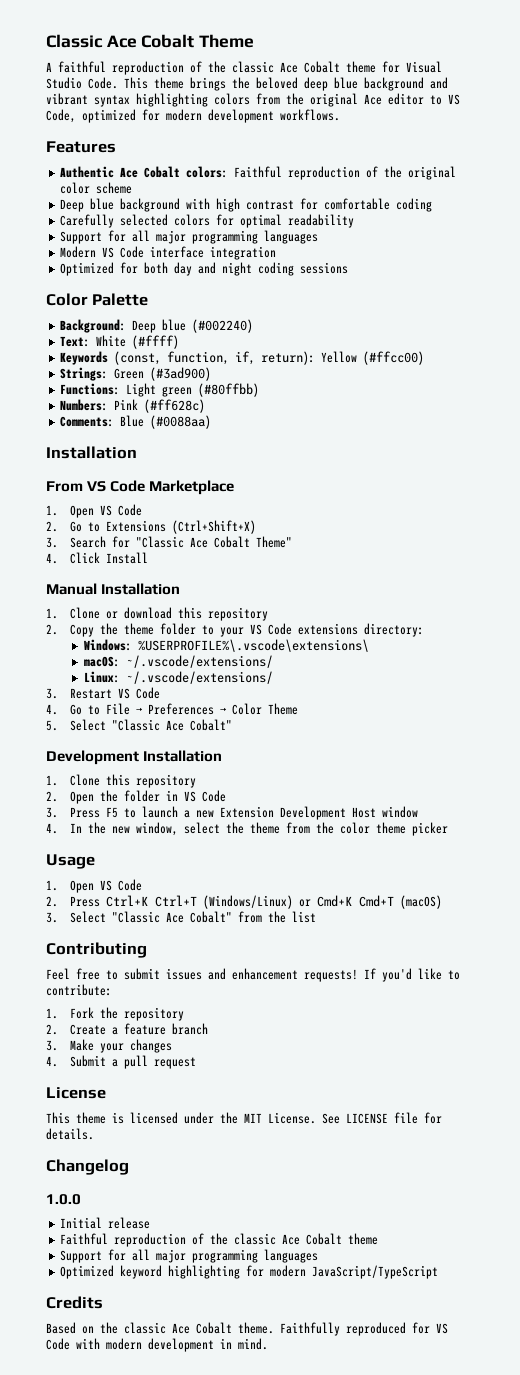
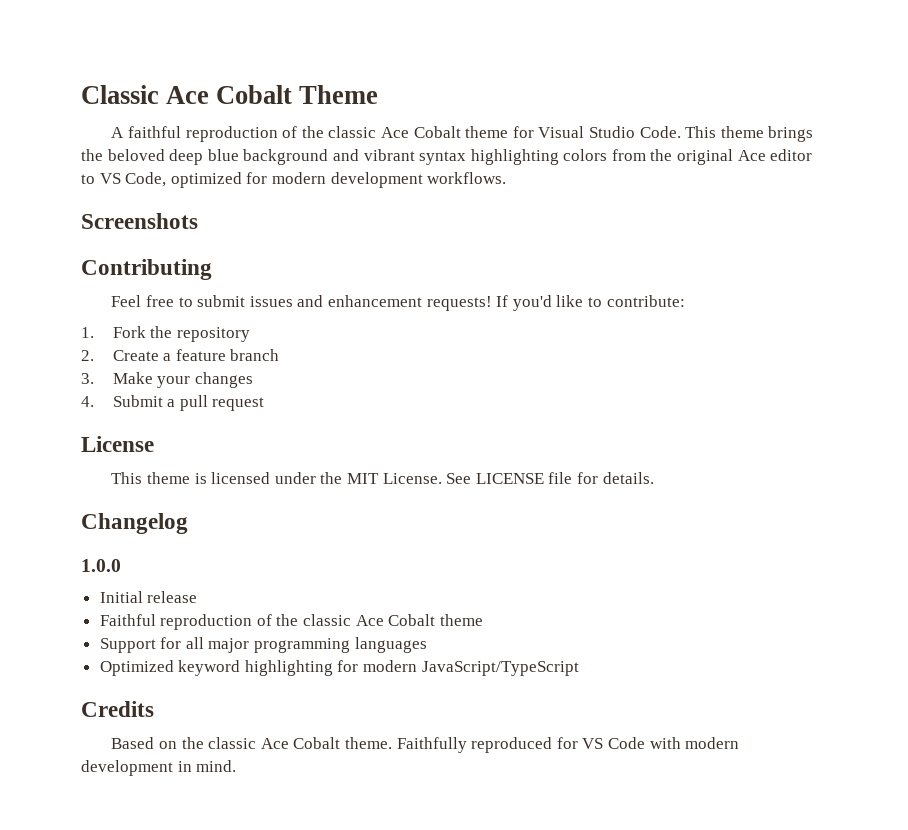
- Features
- Authentic Ace Cobalt colors: Faithful reproduction of the original color scheme
- Deep blue background with high contrast for comfortable coding
- Carefully selected colors for optimal readability
- Support for all major programming languages
- Modern VS Code interface integration
- Optimized for both day and night coding sessions
- Color Palette
- Background: Deep blue (#002240)
- Text: White (#ffff)
- Keywords (const, function, if, return): Yellow (#ffcc00)
- Strings: Green (#3ad900)
- Functions: Light green (#80ffbb)
- Numbers: Pink (#ff628c)
- Comments: Blue (#0088aa)
- Installation
- From VS Code Marketplace
- 1. Open VS Code
- 2. Go to Extensions (Ctrl+Shift+X)
- 3. Search for "Classic Ace Cobalt Theme"
- 4. Click Install
- Manual Installation
- 1. Clone or download this repository
- 2. Copy the theme folder to your VS Code extensions directory:
- Windows: %USERPROFILE%\.vscode\extensions\
- macOS: ~/.vscode/extensions/
- Linux: ~/.vscode/extensions/
- 3. Restart VS Code
- 4. Go to File → Preferences → Color Theme
- 5. Select "Classic Ace Cobalt"
- Development Installation
- 1. Clone this repository
- 2. Open the folder in VS Code
- 3. Press F5 to launch a new Extension Development Host window
- 4. In the new window, select the theme from the color theme picker
- Usage
- 1. Open VS Code
- 2. Press Ctrl+K Ctrl+T (Windows/Linux) or Cmd+K Cmd+T (macOS)
- 3. Select "Classic Ace Cobalt" from the list
+ Screenshots

